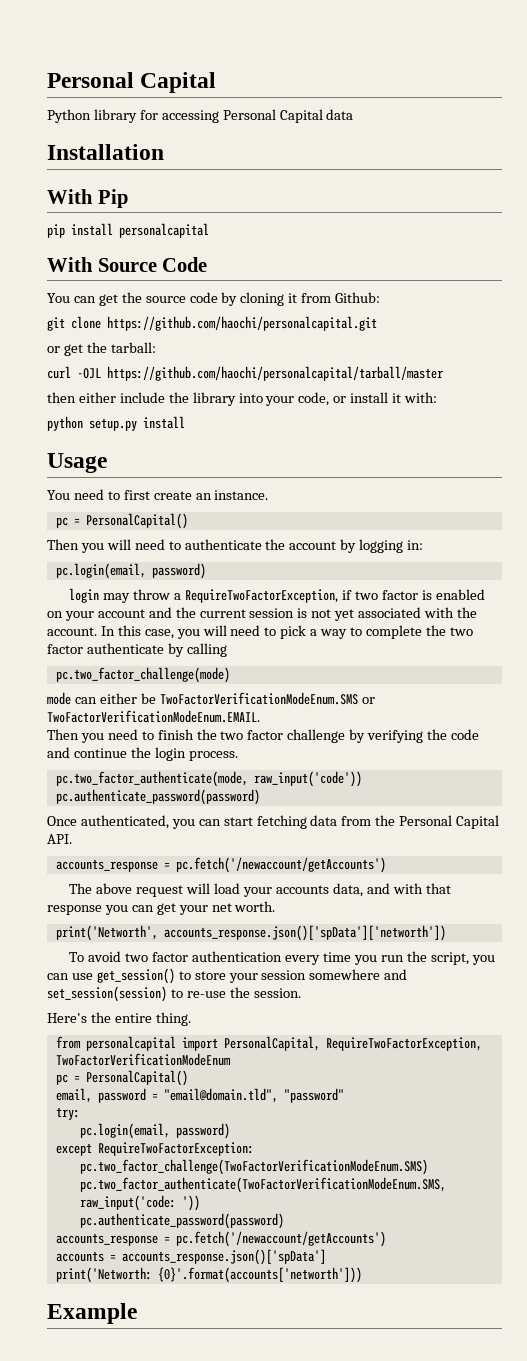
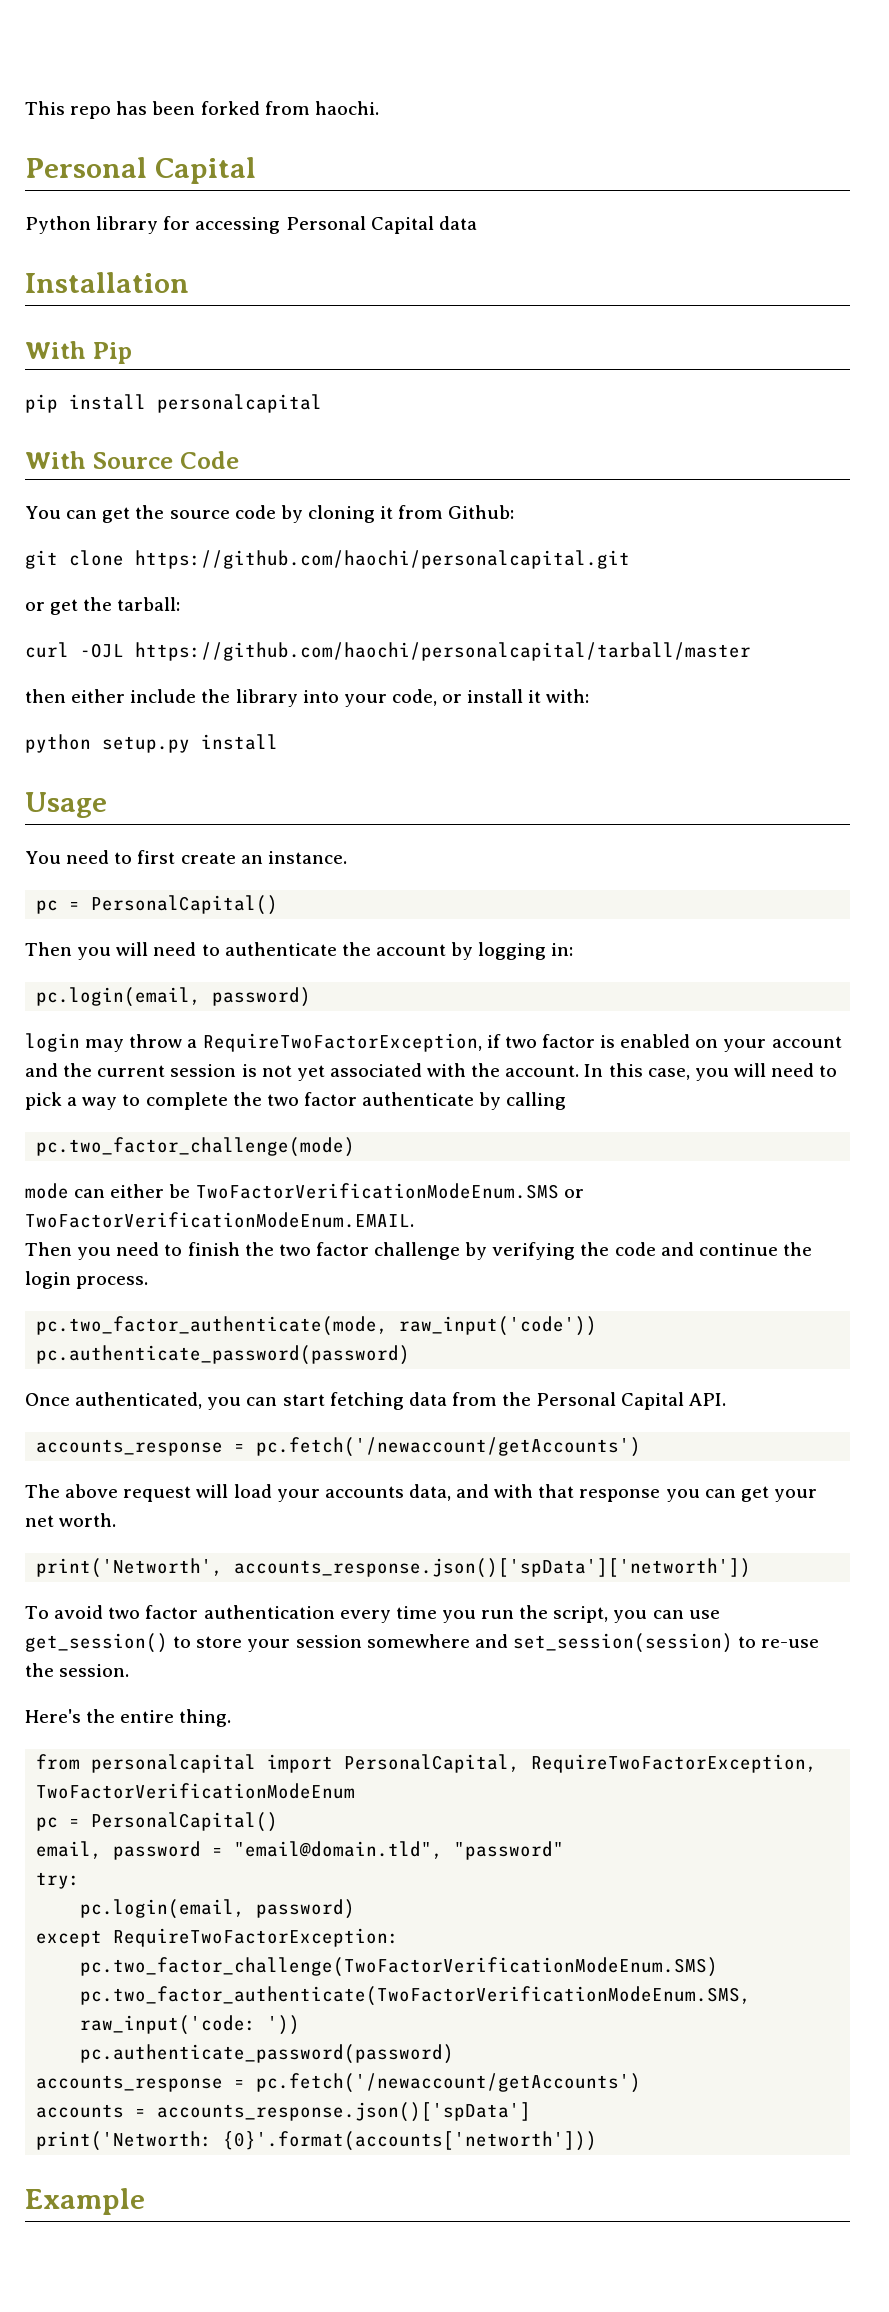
+ This repo has been forked from haochi.

